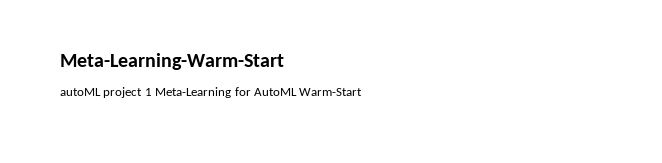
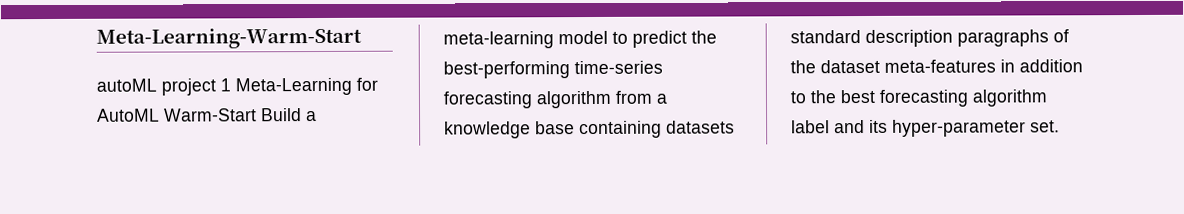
- autoML project 1 Meta-Learning for AutoML Warm-Start
+ autoML project 1 Meta-Learning for AutoML Warm-Start Build a meta-learning model to predict the best-performing time-series forecasting algorithm from a knowledge base containing datasets standard description paragraphs of the dataset meta-features in addition to the best forecasting algorithm label and its hyper-parameter set.

